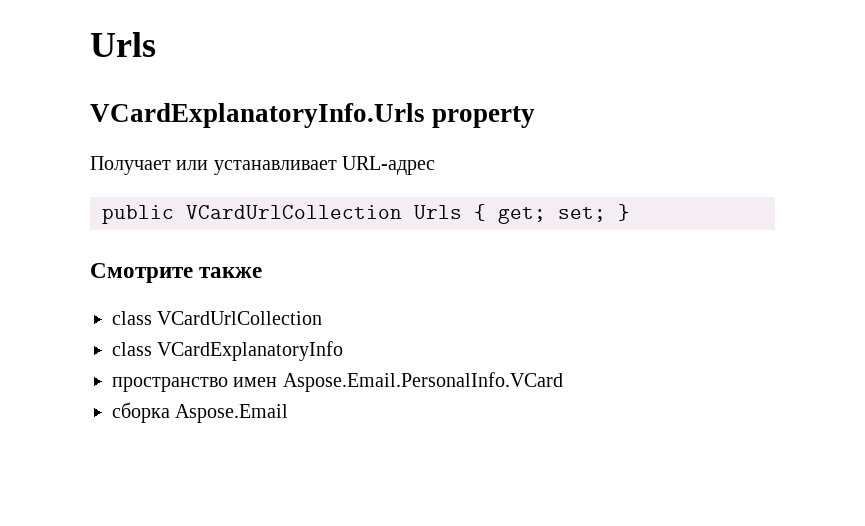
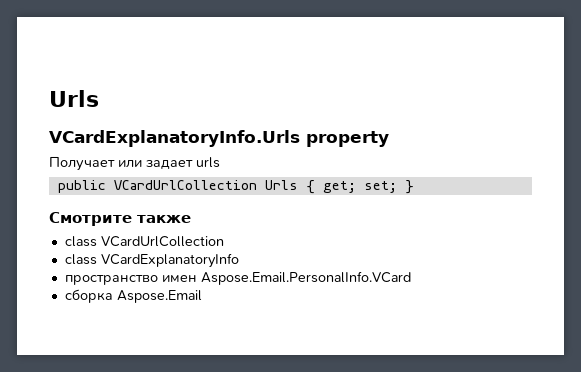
- Получает или устанавливает URL-адрес
+ Получает или задает urls

